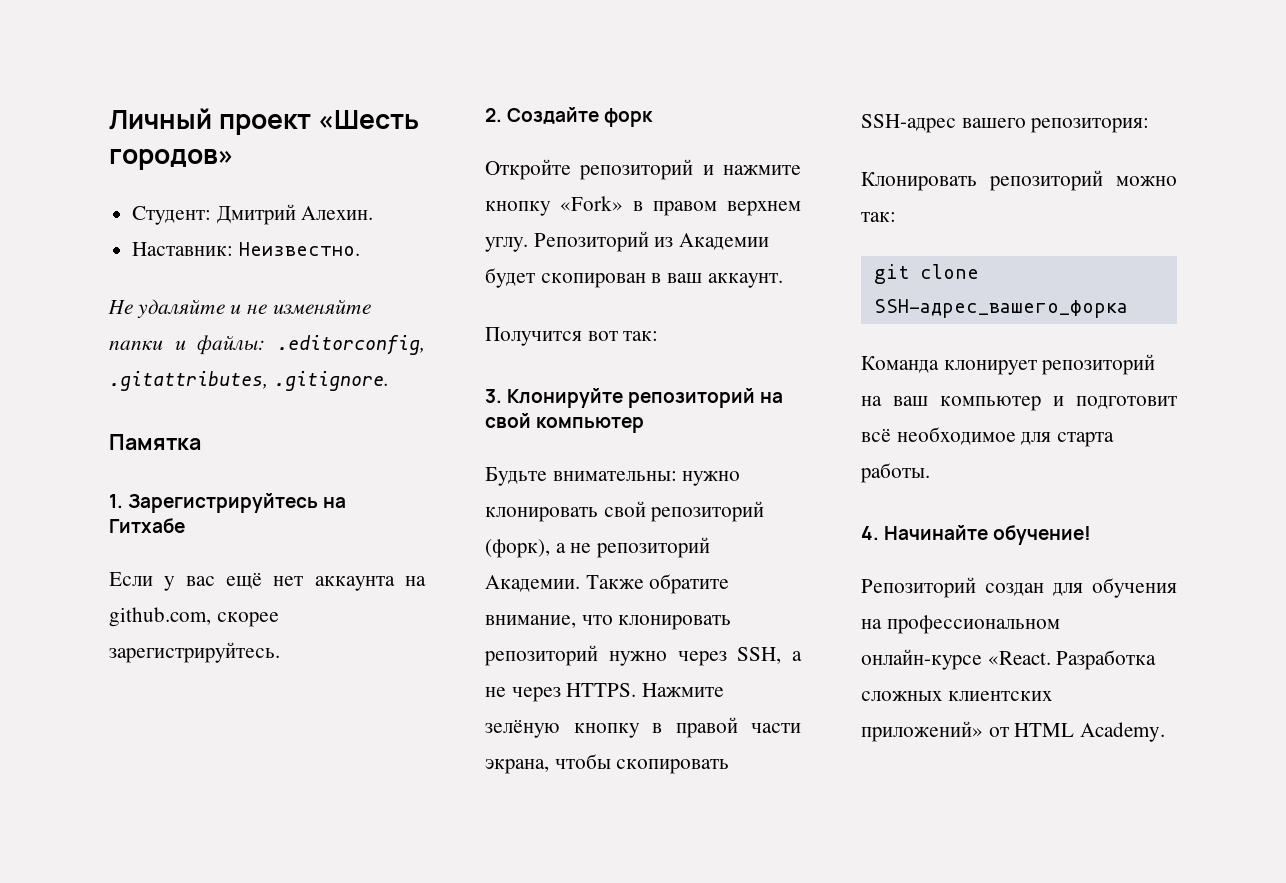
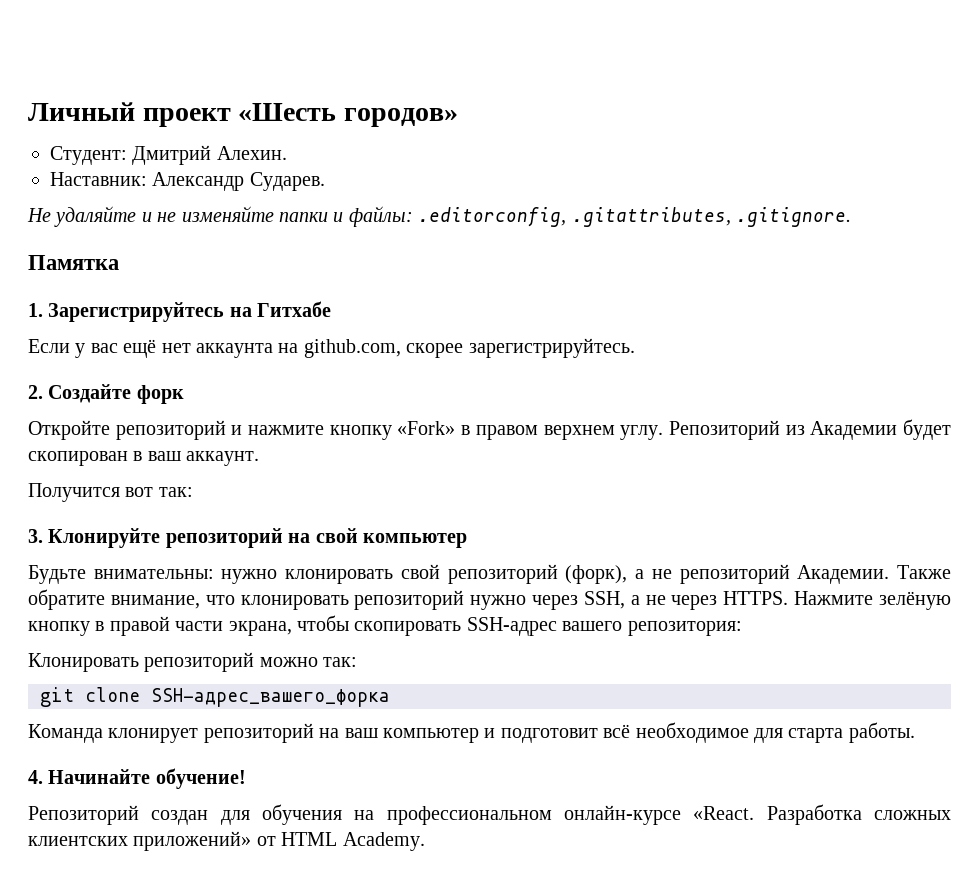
- Наставник: Неизвестно.
+ Наставник: Александр Сударев.

